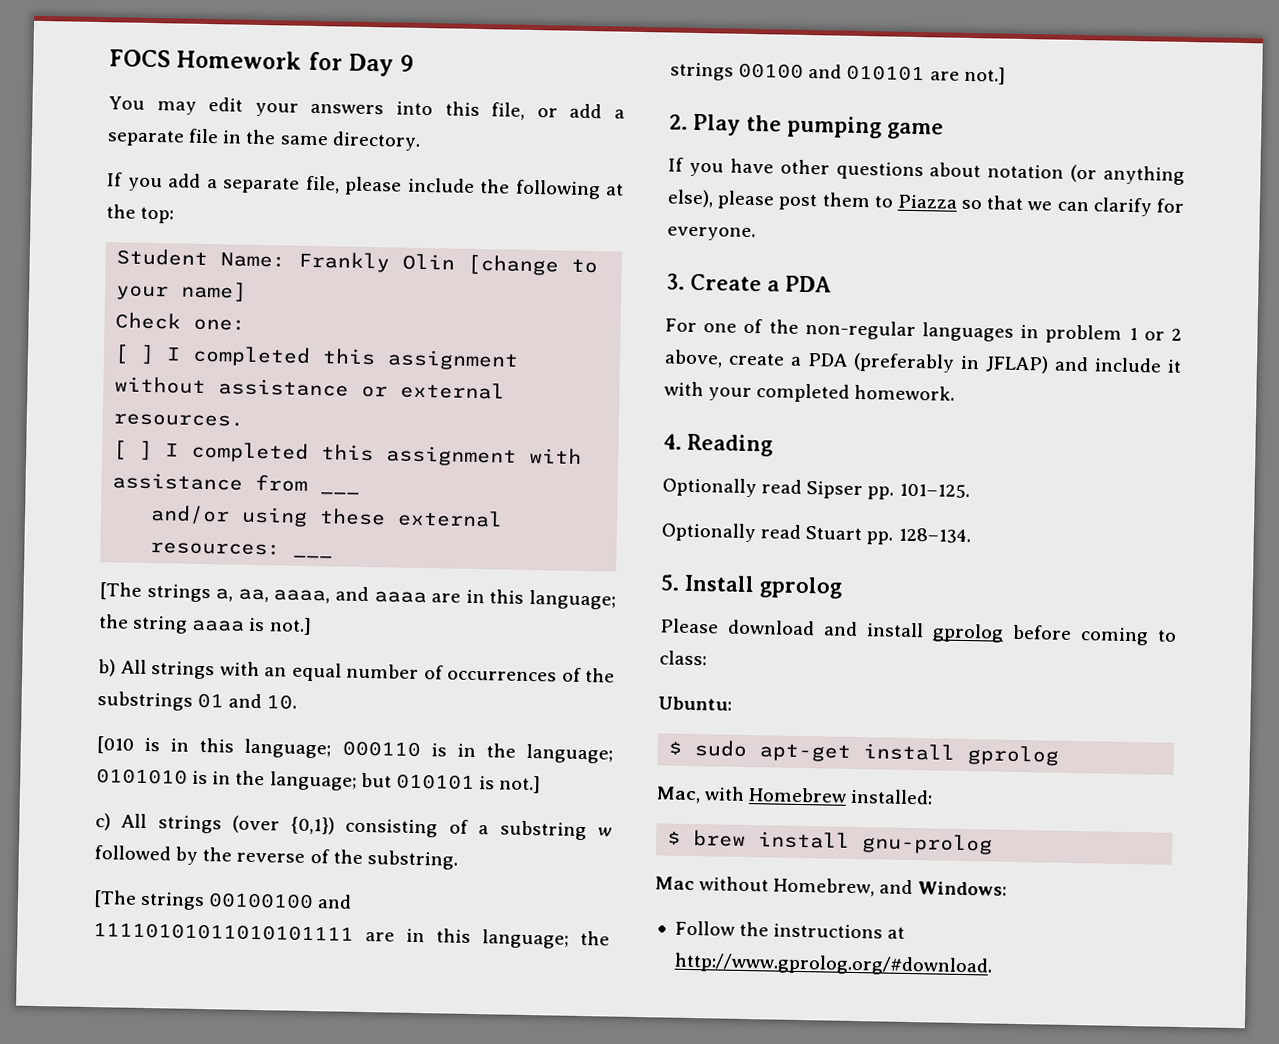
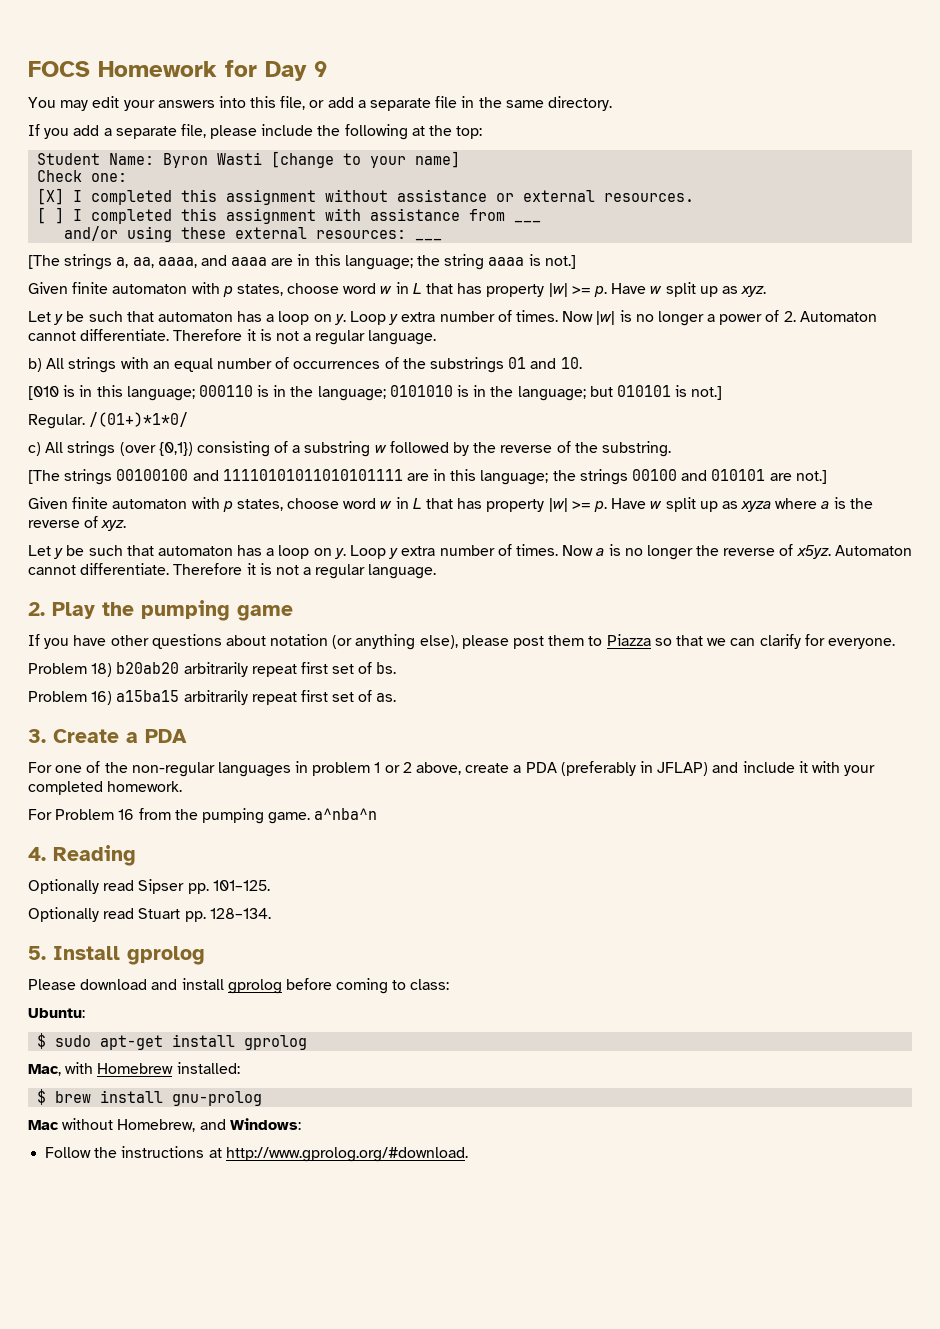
- Student Name: Frankly Olin [change to your name]
+ Student Name: Byron Wasti [change to your name]
- [ ] I completed this assignment without assistance or external resources.
+ [X] I completed this assignment without assistance or external resources.
+ Given finite automaton with p states, choose word w in L that has property |w| >= p. Have w split up as xyz.
+ Let y be such that automaton has a loop on y. Loop y extra number of times. Now |w| is no longer a power of 2. Automaton cannot differentiate. Therefore it is not a regular language.
+ Regular. /(01+)*1*0/
+ Given finite automaton with p states, choose word w in L that has property |w| >= p. Have w split up as xyza where a is the reverse of xyz.
+ Let y be such that automaton has a loop on y. Loop y extra number of times. Now a is no longer the reverse of x5yz. Automaton cannot differentiate. Therefore it is not a regular language.
+ Problem 18) b20ab20 arbitrarily repeat first set of bs.
+ Problem 16) a15ba15 arbitrarily repeat first set of as.
+ For Problem 16 from the pumping game. a^nba^n

